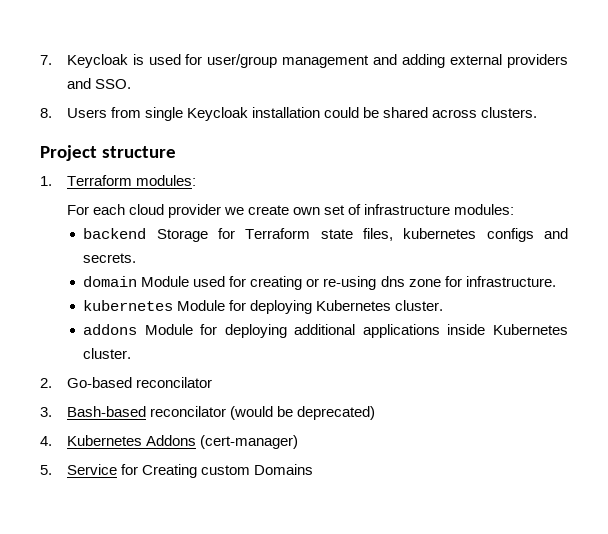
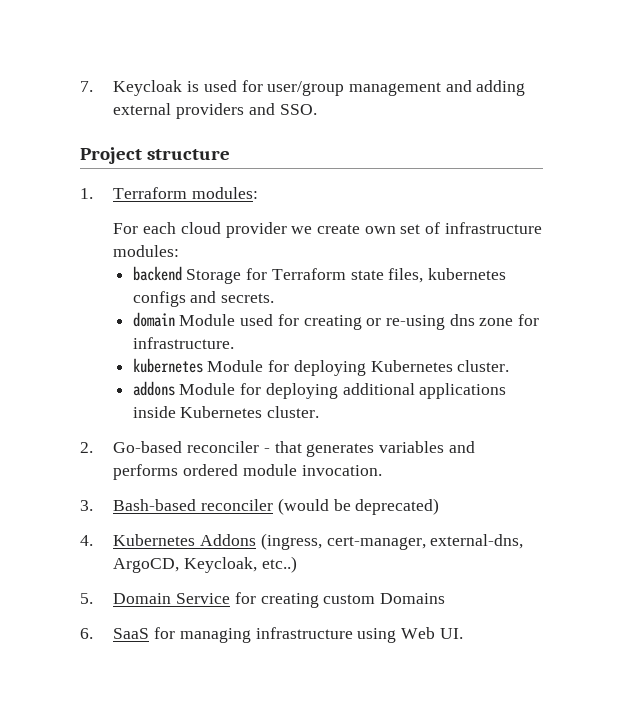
- 8. Users from single Keycloak installation could be shared across clusters.
- 2. Go-based reconcilator
+ 2. Go-based reconciler - that generates variables and performs ordered module invocation.
- 3. Bash-based reconcilator (would be deprecated)
+ 3. Bash-based reconciler (would be deprecated)
- 4. Kubernetes Addons (cert-manager)
+ 4. Kubernetes Addons (ingress, cert-manager, external-dns, ArgoCD, Keycloak, etc..)
- 5. Service for Creating custom Domains
+ 5. Domain Service for creating custom Domains
+ 6. SaaS for managing infrastructure using Web UI.

